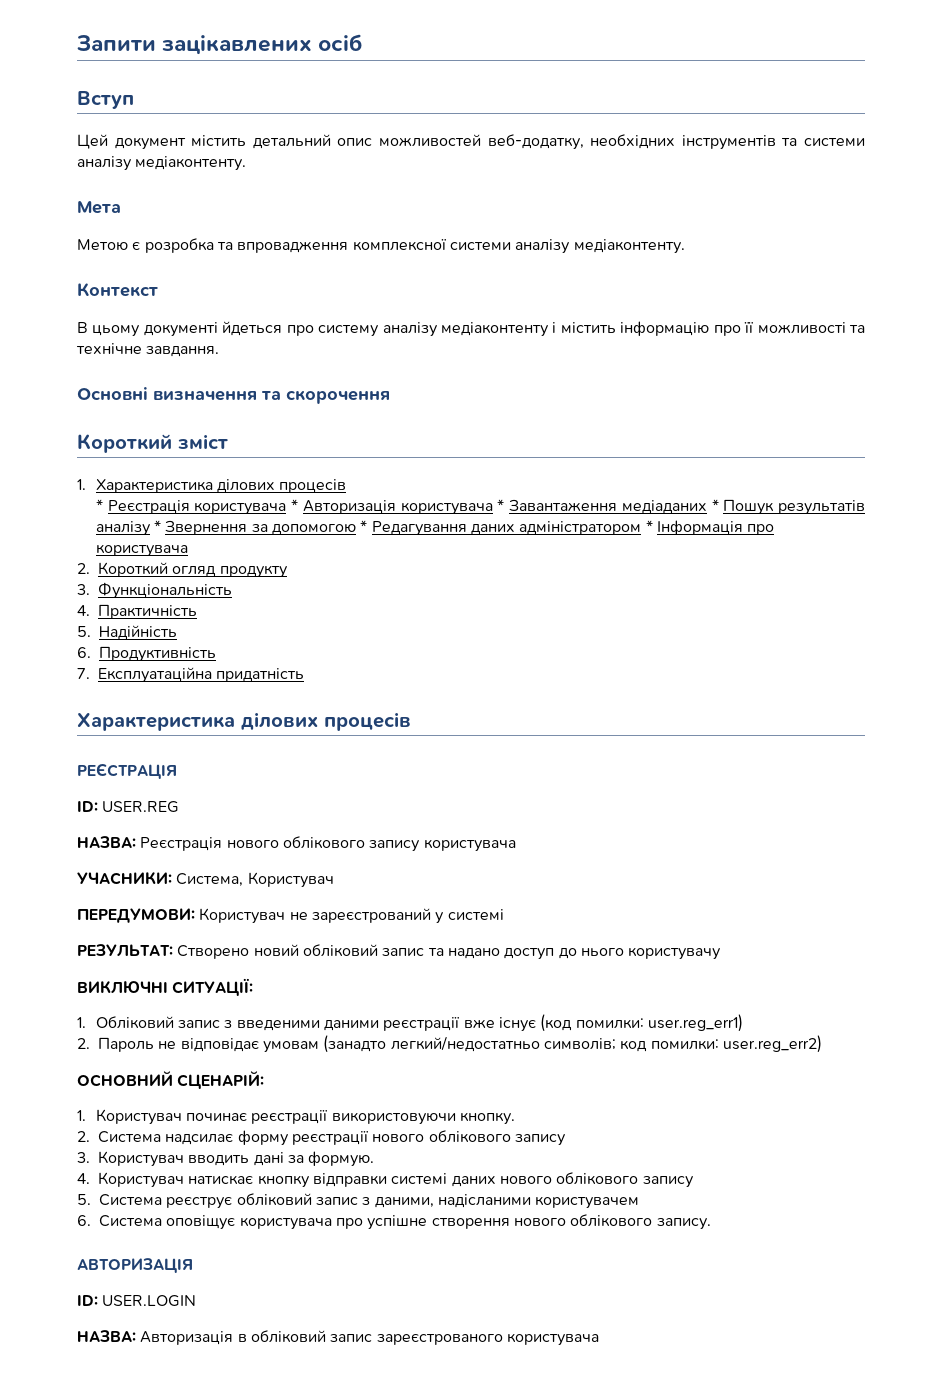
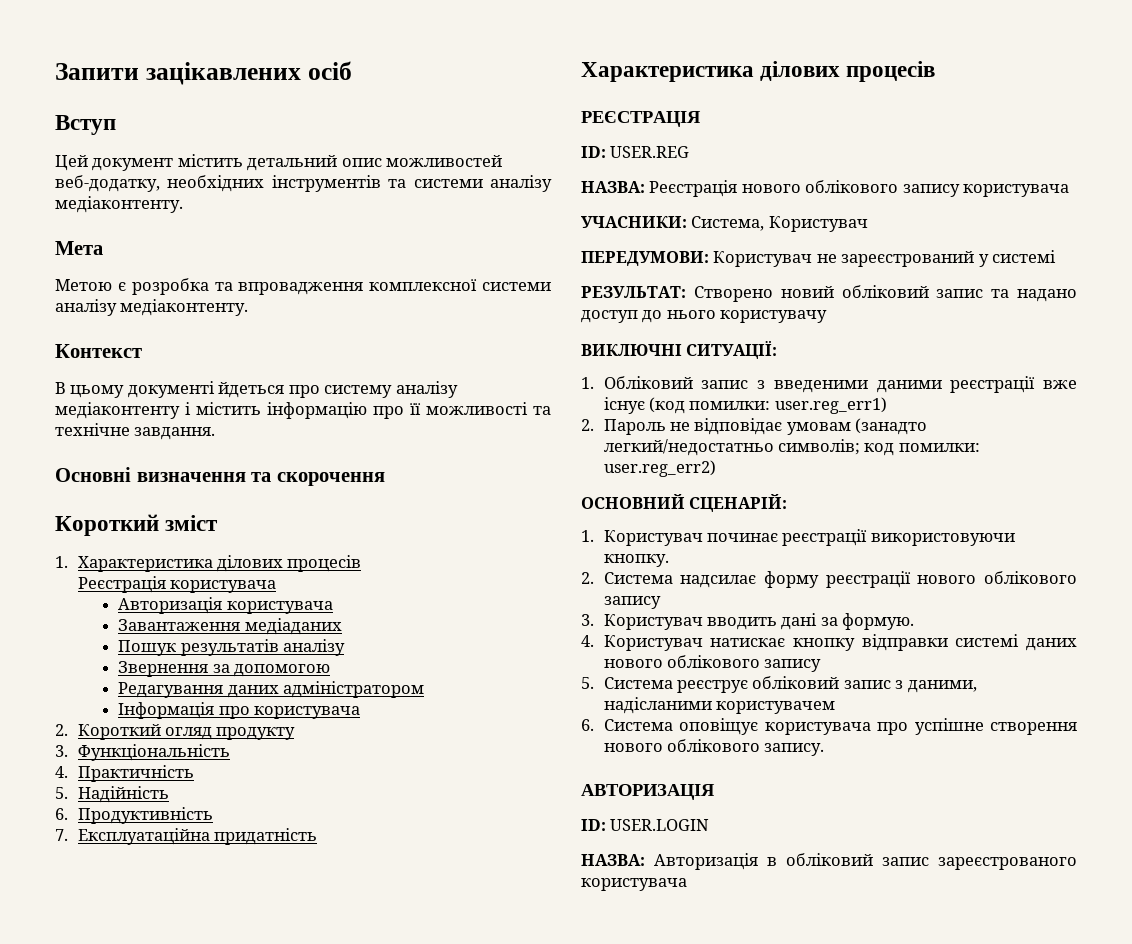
- * Реєстрація користувача * Авторизація користувача * Завантаження медіаданих * Пошук результатів аналізу * Звернення за допомогою * Редагування даних адміністратором * Інформація про користувача
+ Реєстрація користувача
+ Авторизація користувача
+ Завантаження медіаданих
+ Пошук результатів аналізу
+ Звернення за допомогою
+ Редагування даних адміністратором
+ Інформація про користувача

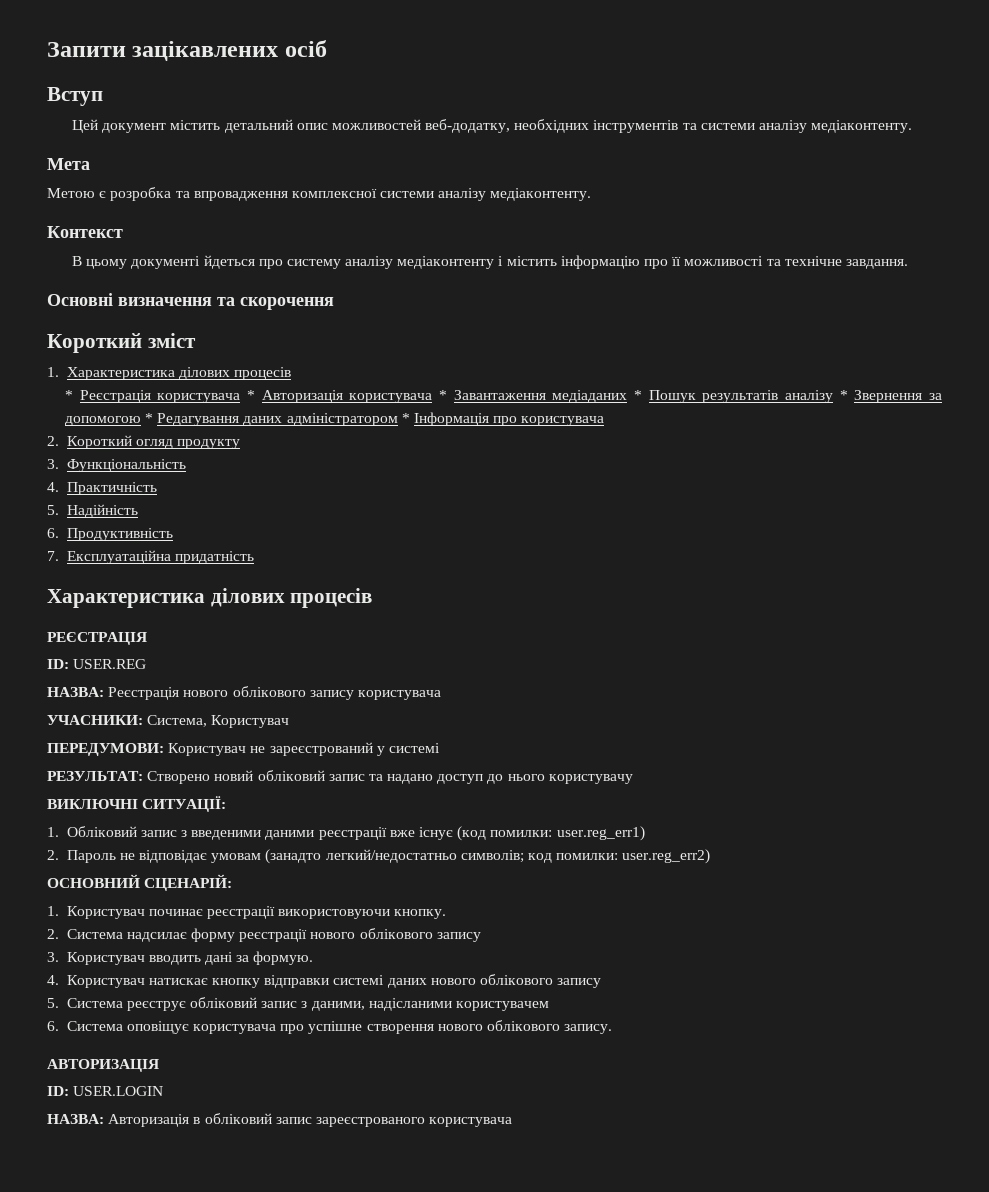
- Реєстрація користувача
- Авторизація користувача
- Завантаження медіаданих
- Пошук результатів аналізу
- Звернення за допомогою
- Редагування даних адміністратором
- Інформація про користувача
+ * Реєстрація користувача * Авторизація користувача * Завантаження медіаданих * Пошук результатів аналізу * Звернення за допомогою * Редагування даних адміністратором * Інформація про користувача

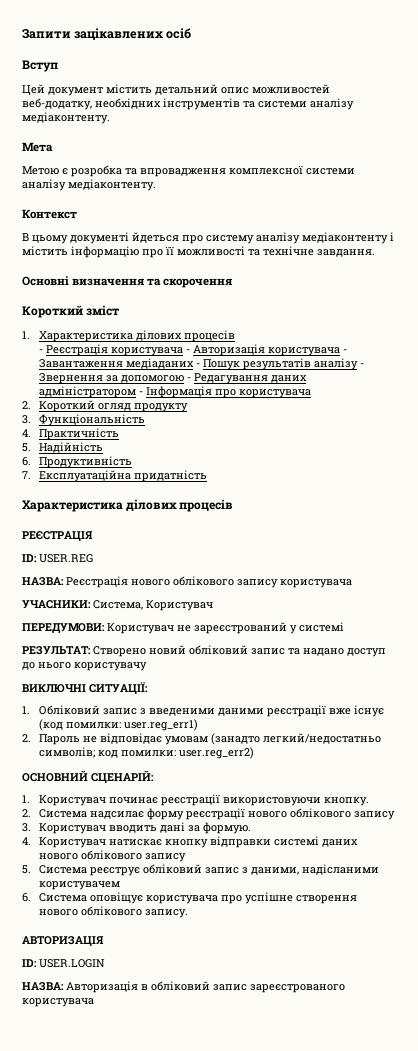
- * Реєстрація користувача * Авторизація користувача * Завантаження медіаданих * Пошук результатів аналізу * Звернення за допомогою * Редагування даних адміністратором * Інформація про користувача
+ - Реєстрація користувача - Авторизація користувача - Завантаження медіаданих - Пошук результатів аналізу - Звернення за допомогою - Редагування даних адміністратором - Інформація про користувача

